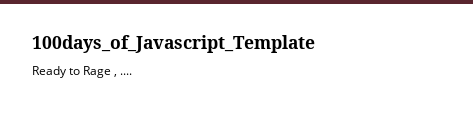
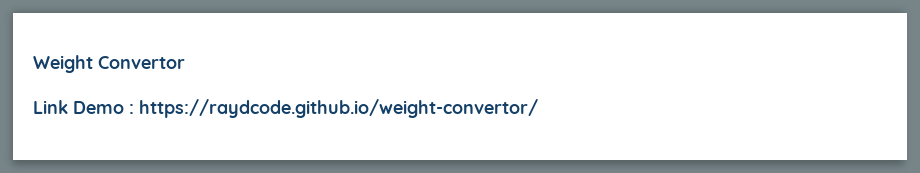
- 100days_of_Javascript_Template
- Ready to Rage , ....
+ Weight Convertor
+ Link Demo : https://raydcode.github.io/weight-convertor/

